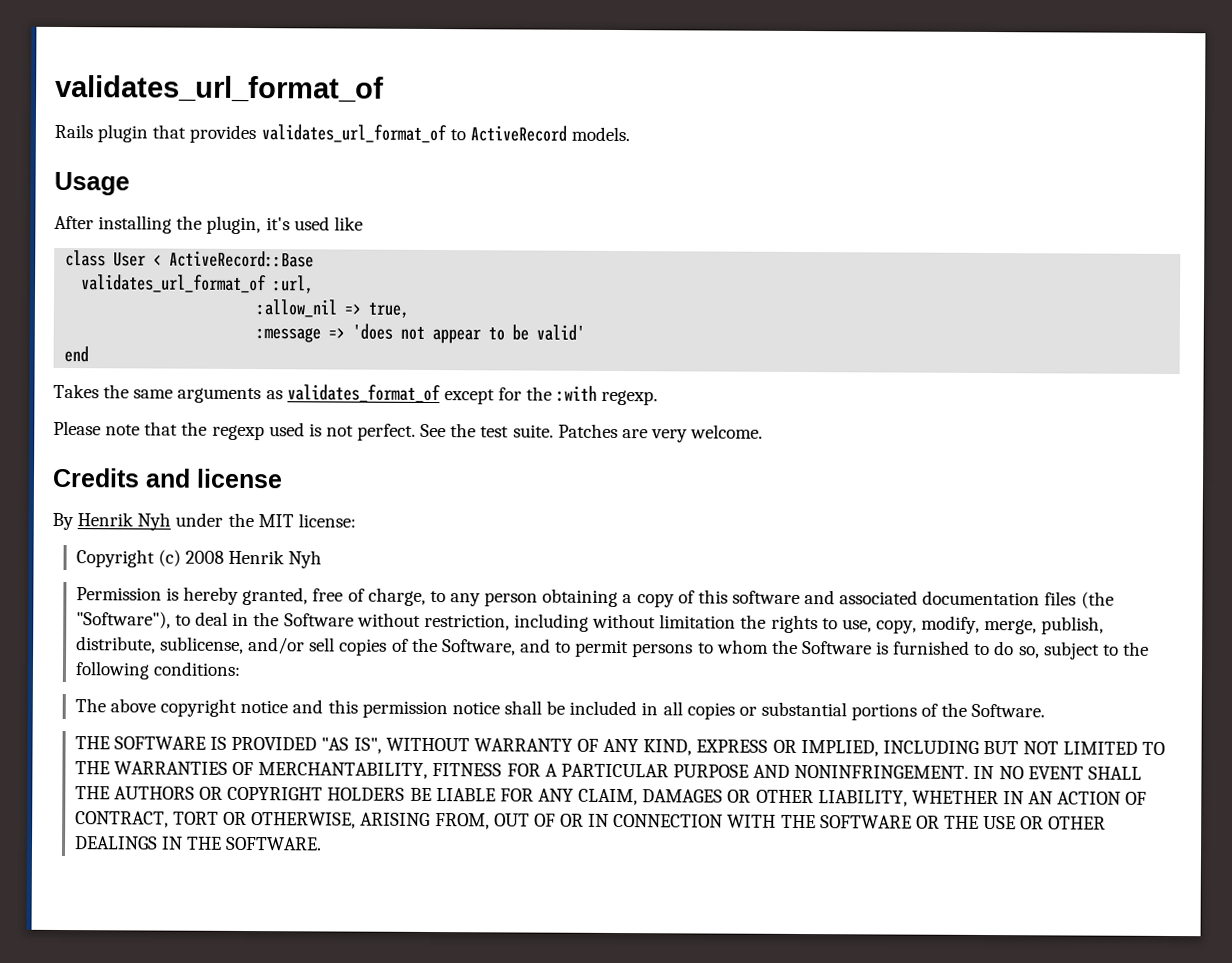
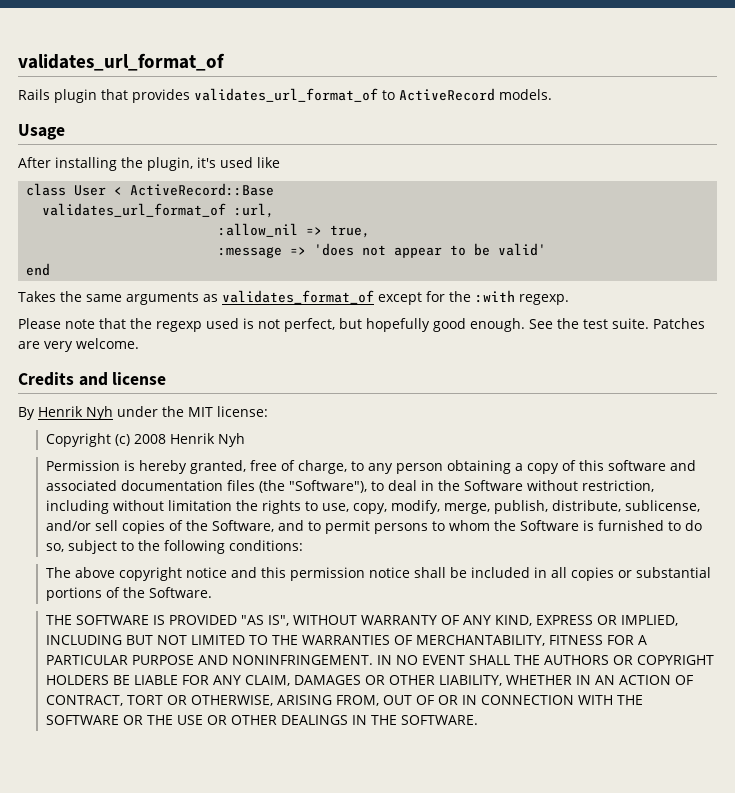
- Please note that the regexp used is not perfect.
+ Please note that the regexp used is not perfect, but hopefully good enough.

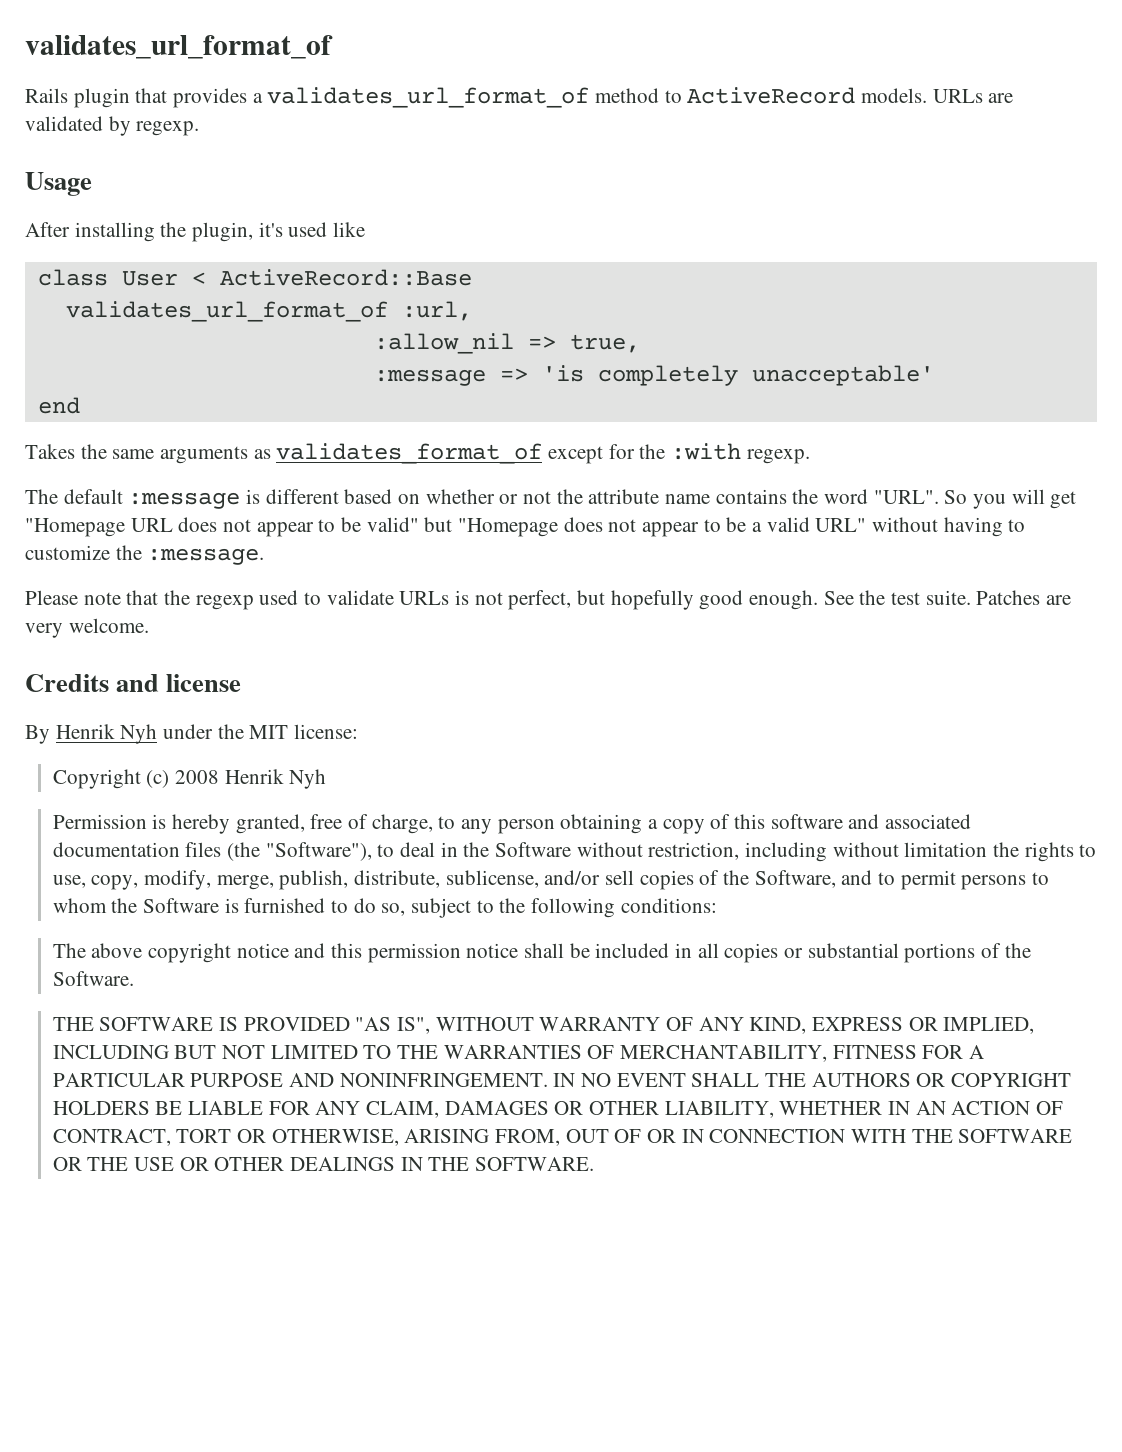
- Rails plugin that provides validates_url_format_of to ActiveRecord models.
+ Rails plugin that provides a validates_url_format_of method to ActiveRecord models. URLs are validated by regexp.
- :message => 'does not appear to be valid'
+ :message => 'is completely unacceptable'
+ The default :message is different based on whether or not the attribute name contains the word "URL". So you will get "Homepage URL does not appear to be valid" but "Homepage does not appear to be a valid URL" without having to customize the :message.
- Please note that the regexp used is not perfect, but hopefully good enough.
+ Please note that the regexp used to validate URLs is not perfect, but hopefully good enough.

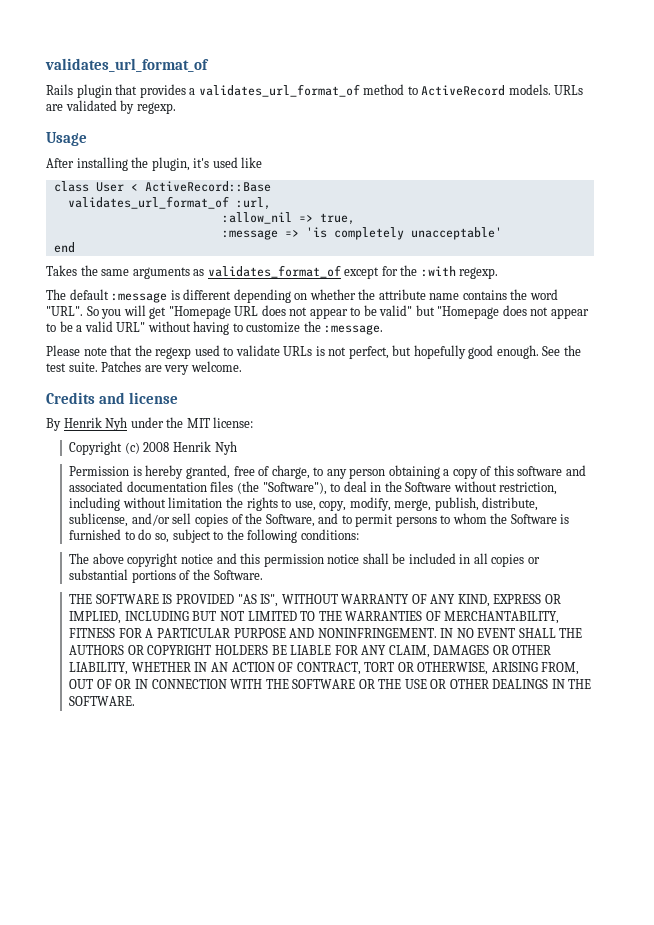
- The default :message is different based on whether or not the attribute name contains the word "URL".
+ The default :message is different depending on whether the attribute name contains the word "URL".

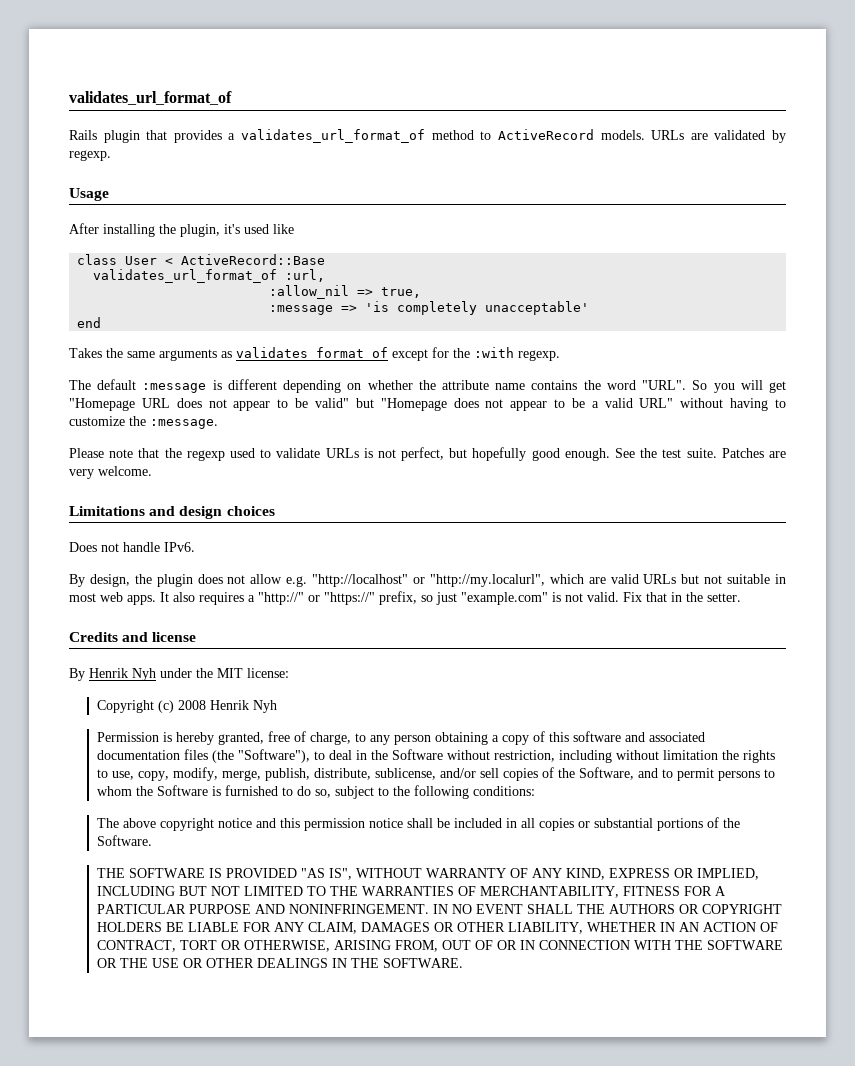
+ Limitations and design choices
+ Does not handle IPv6.
+ By design, the plugin does not allow e.g. "http://localhost" or "http://my.localurl", which are valid URLs but not suitable in most web apps. It also requires a "http://" or "https://" prefix, so just "example.com" is not valid. Fix that in the setter.

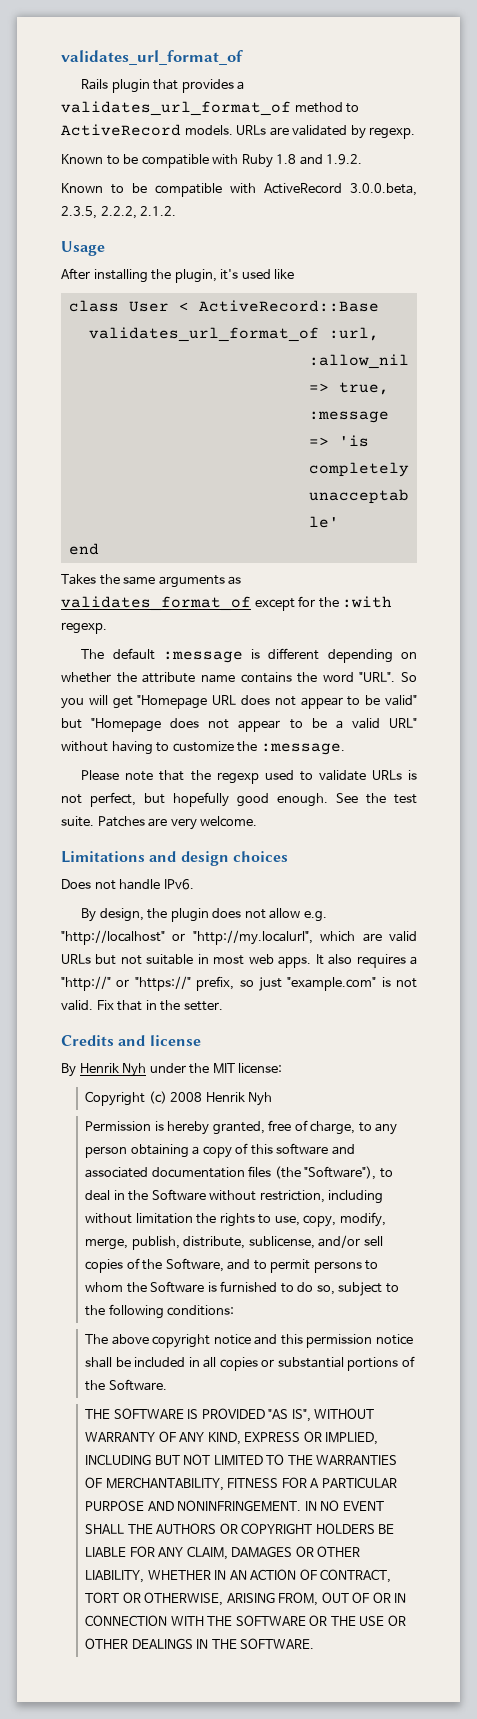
+ Known to be compatible with Ruby 1.8 and 1.9.2.
+ Known to be compatible with ActiveRecord 3.0.0.beta, 2.3.5, 2.2.2, 2.1.2.

